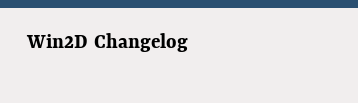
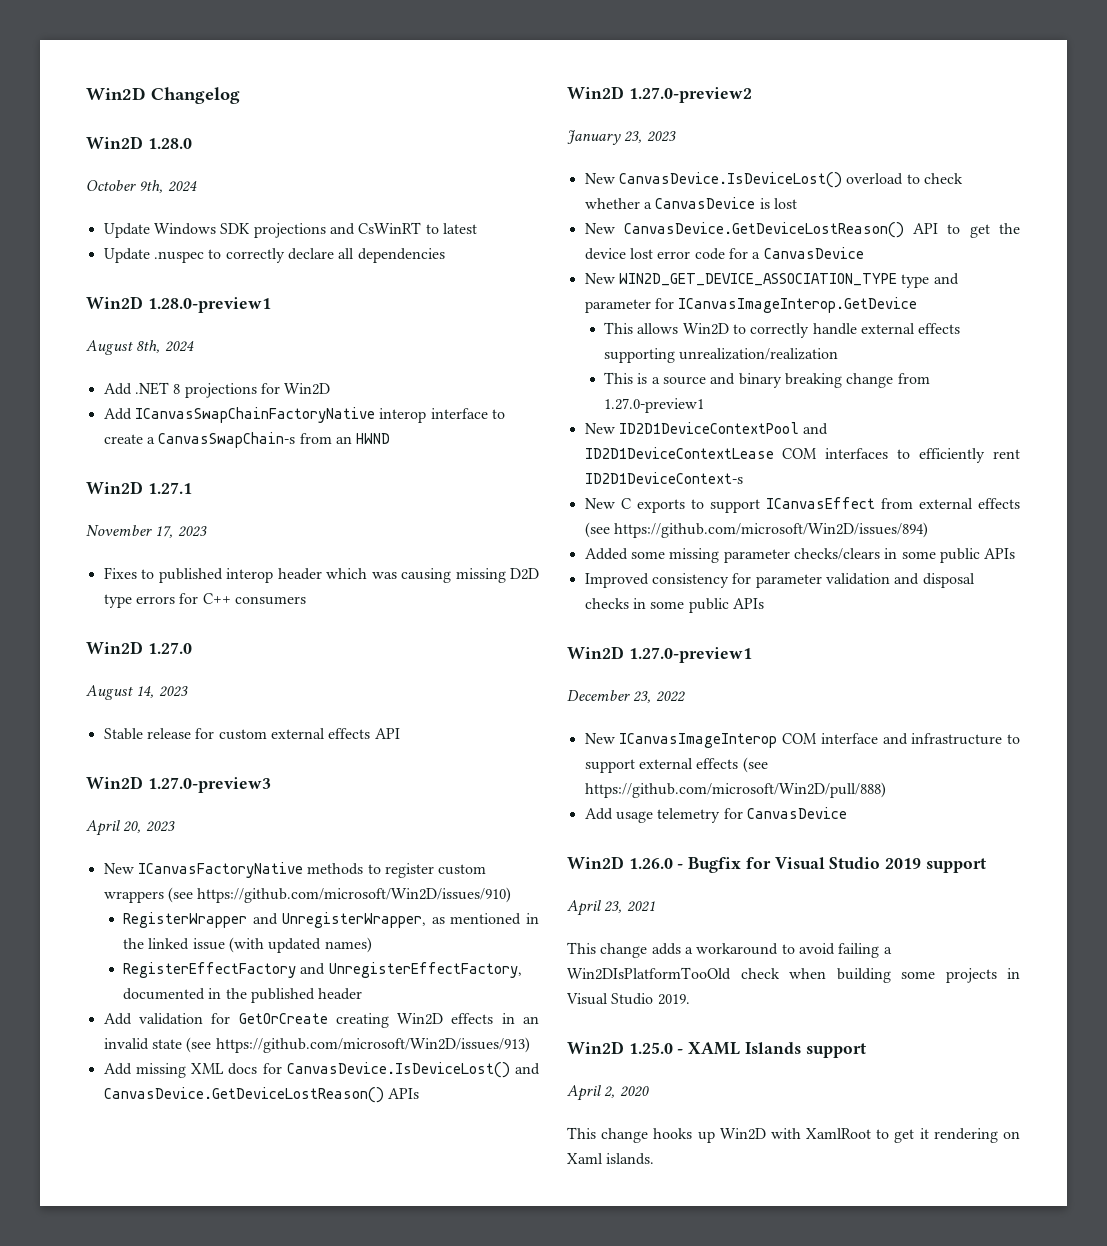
+ Win2D 1.28.0
+ October 9th, 2024
+ Update Windows SDK projections and CsWinRT to latest
+ Update .nuspec to correctly declare all dependencies
+ Win2D 1.28.0-preview1
+ August 8th, 2024
+ Add .NET 8 projections for Win2D
+ Add ICanvasSwapChainFactoryNative interop interface to create a CanvasSwapChain-s from an HWND
+ Win2D 1.27.1
+ November 17, 2023
+ Fixes to published interop header which was causing missing D2D type errors for C++ consumers
+ Win2D 1.27.0
+ August 14, 2023
+ Stable release for custom external effects API
+ Win2D 1.27.0-preview3
+ April 20, 2023
+ New ICanvasFactoryNative methods to register custom wrappers (see https://github.com/microsoft/Win2D/issues/910)
+ RegisterWrapper and UnregisterWrapper, as mentioned in the linked issue (with updated names)
+ RegisterEffectFactory and UnregisterEffectFactory, documented in the published header
+ Add validation for GetOrCreate creating Win2D effects in an invalid state (see https://github.com/microsoft/Win2D/issues/913)
+ Add missing XML docs for CanvasDevice.IsDeviceLost() and CanvasDevice.GetDeviceLostReason() APIs
+ Win2D 1.27.0-preview2
+ January 23, 2023
+ New CanvasDevice.IsDeviceLost() overload to check whether a CanvasDevice is lost
+ New CanvasDevice.GetDeviceLostReason() API to get the device lost error code for a CanvasDevice
+ New WIN2D_GET_DEVICE_ASSOCIATION_TYPE type and parameter for ICanvasImageInterop.GetDevice
+ This allows Win2D to correctly handle external effects supporting unrealization/realization
+ This is a source and binary breaking change from 1.27.0-preview1
+ New ID2D1DeviceContextPool and ID2D1DeviceContextLease COM interfaces to efficiently rent ID2D1DeviceContext-s
+ New C exports to support ICanvasEffect from external effects (see https://github.com/microsoft/Win2D/issues/894)
+ Added some missing parameter checks/clears in some public APIs
+ Improved consistency for parameter validation and disposal checks in some public APIs
+ Win2D 1.27.0-preview1
+ December 23, 2022
+ New ICanvasImageInterop COM interface and infrastructure to support external effects (see https://github.com/microsoft/Win2D/pull/888)
+ Add usage telemetry for CanvasDevice
+ Win2D 1.26.0 - Bugfix for Visual Studio 2019 support
+ April 23, 2021
+ This change adds a workaround to avoid failing a Win2DIsPlatformTooOld check when building some projects in Visual Studio 2019.
+ Win2D 1.25.0 - XAML Islands support
+ April 2, 2020
+ This change hooks up Win2D with XamlRoot to get it rendering on Xaml islands.

